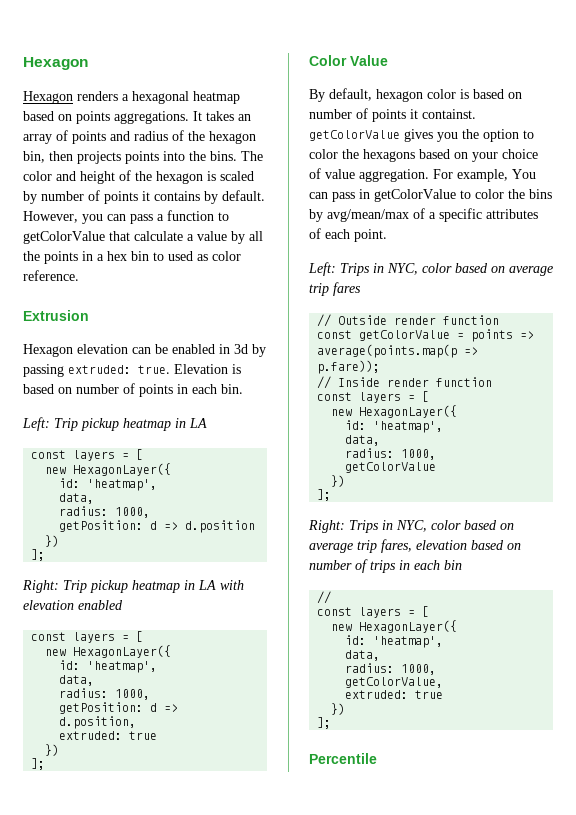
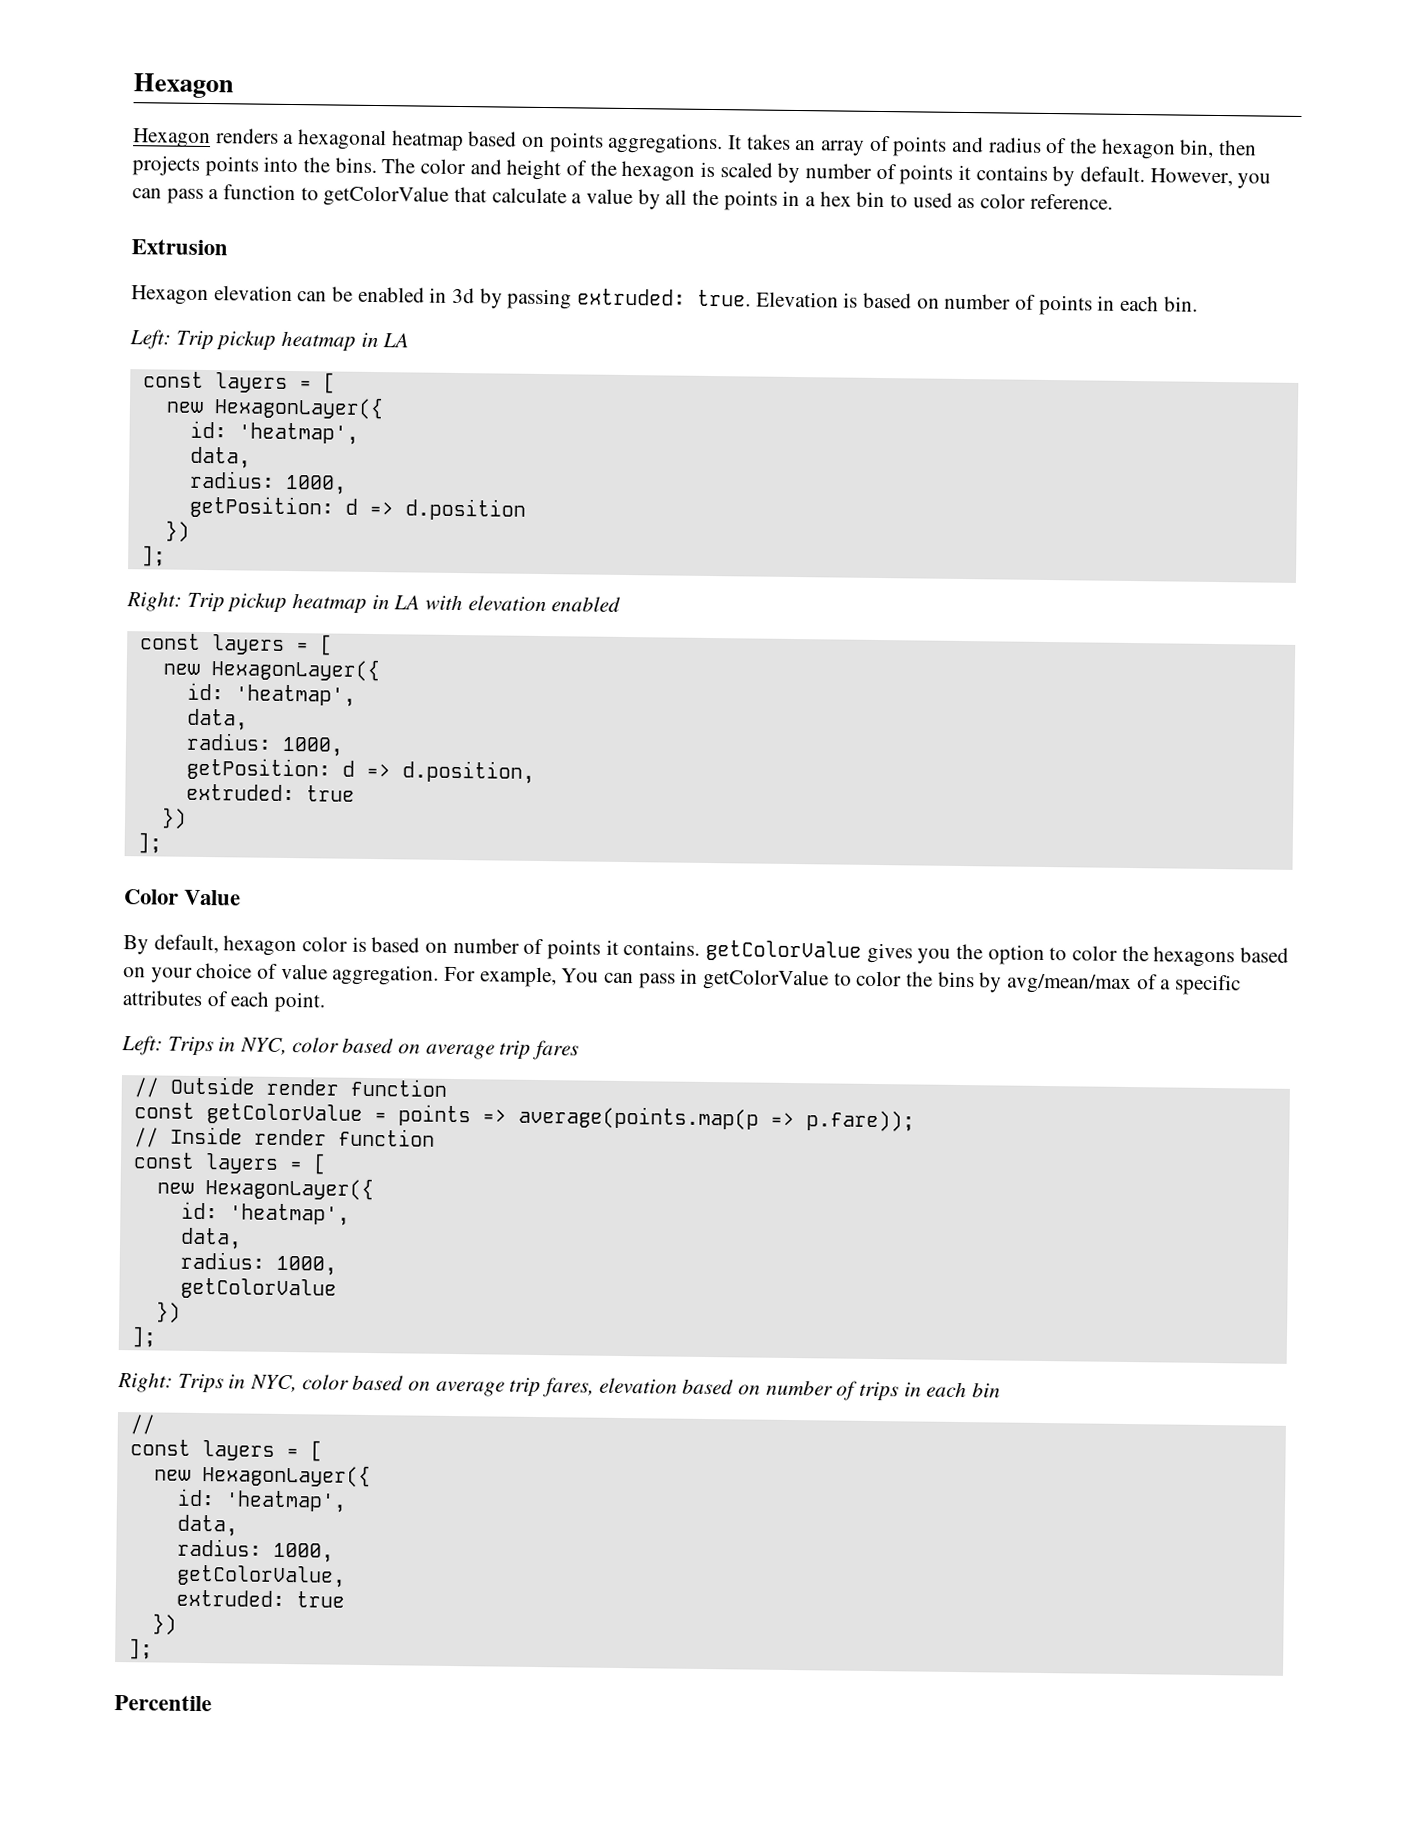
- By default, hexagon color is based on number of points it containst. getColorValue gives you the option to color the hexagons based on your choice of value aggregation.
+ By default, hexagon color is based on number of points it contains. getColorValue gives you the option to color the hexagons based on your choice of value aggregation.

